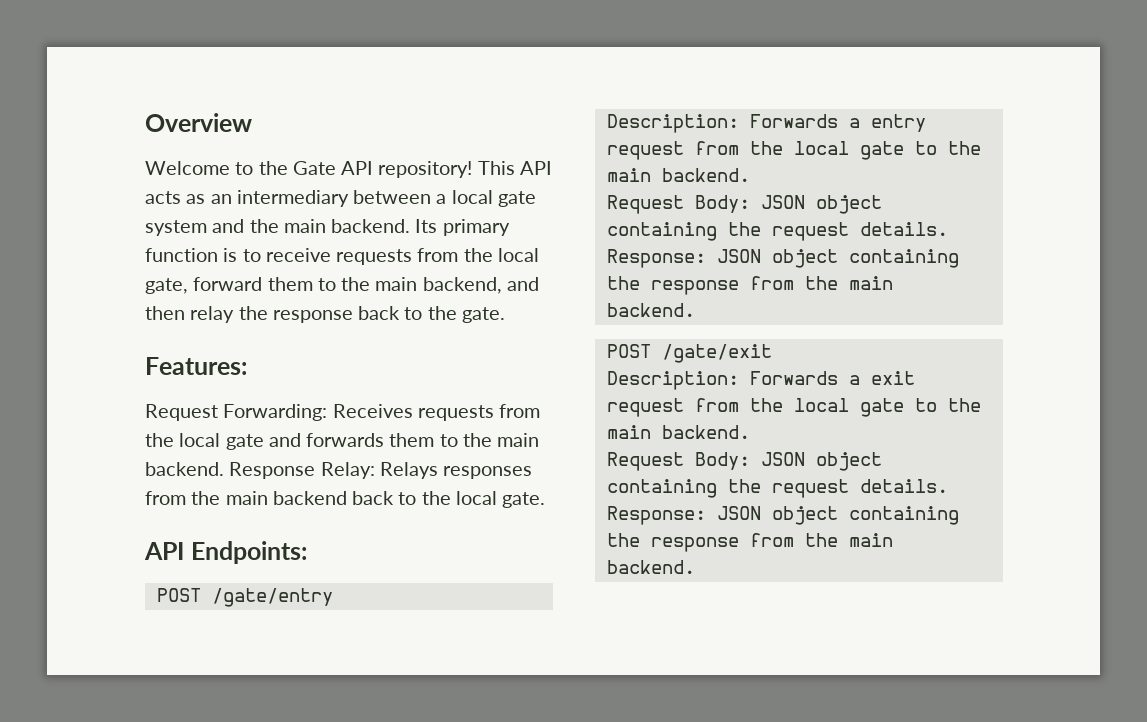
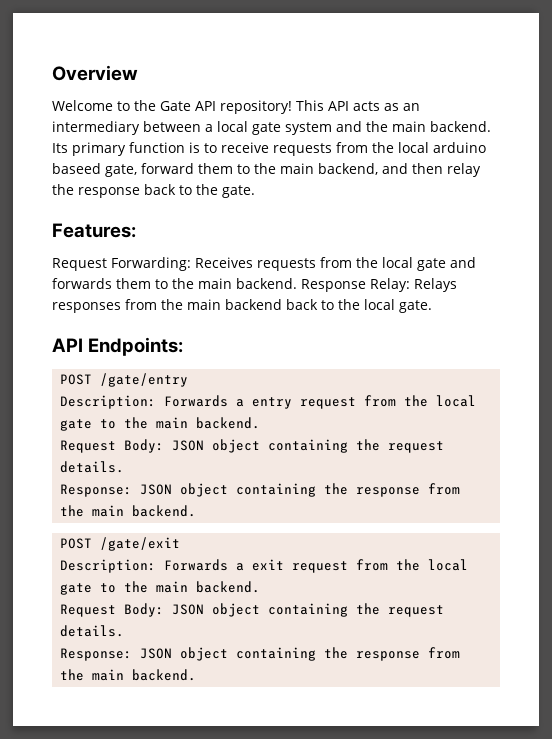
- Its primary function is to receive requests from the local gate, forward them to the main backend, and then relay the response back to the gate.
+ Its primary function is to receive requests from the local arduino baseed gate, forward them to the main backend, and then relay the response back to the gate.

